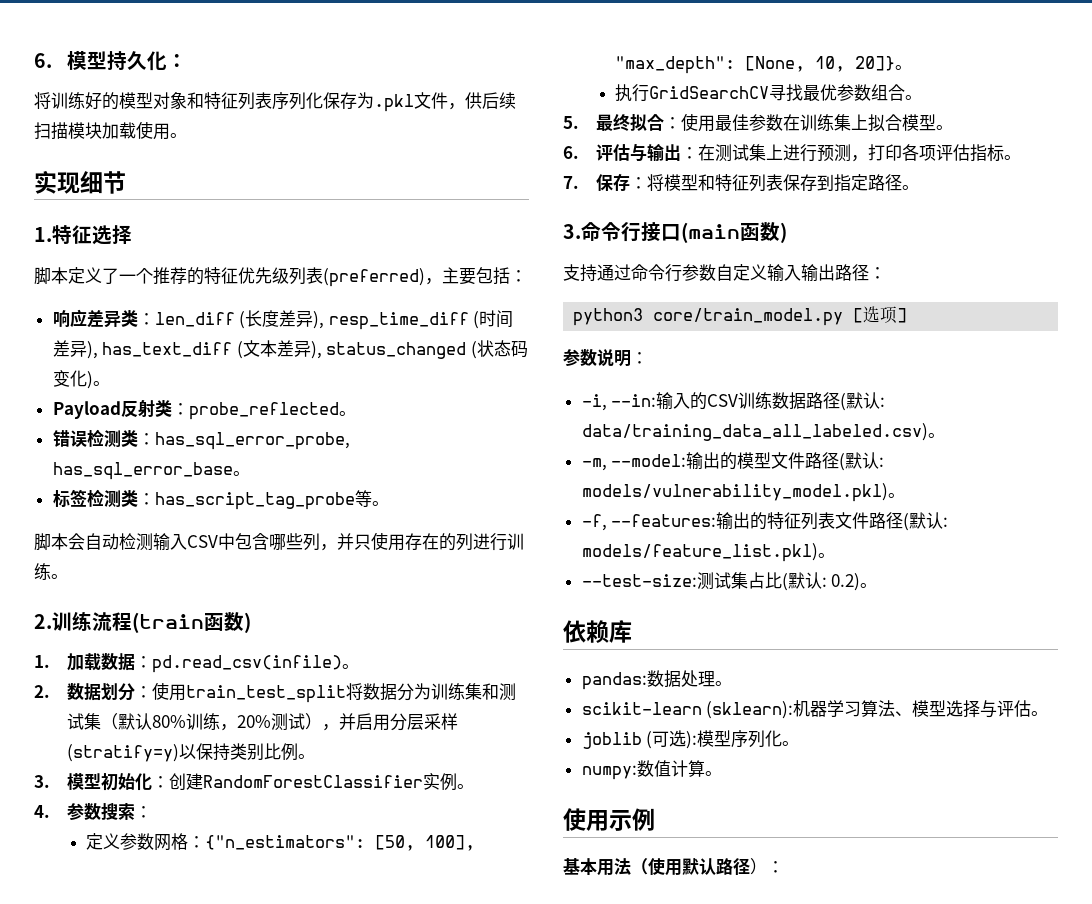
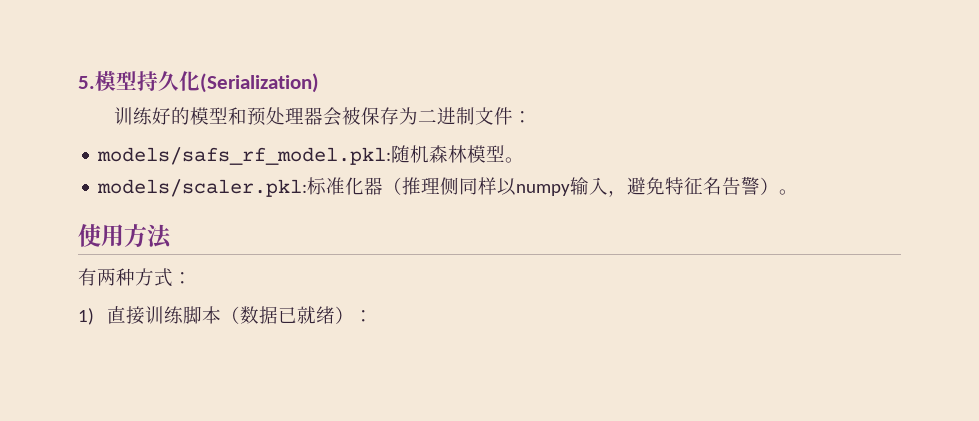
- 6.模型持久化：
- 将训练好的模型对象和特征列表序列化保存为.pkl文件，供后续扫描模块加载使用。
- 实现细节
- 1.特征选择
- 脚本定义了一个推荐的特征优先级列表(preferred)，主要包括：
- 响应差异类：len_diff (长度差异), resp_time_diff (时间差异), has_text_diff (文本差异), status_changed (状态码变化)。
- Payload反射类：probe_reflected。
- 错误检测类：has_sql_error_probe, has_sql_error_base。
- 标签检测类：has_script_tag_probe等。
- 脚本会自动检测输入CSV中包含哪些列，并只使用存在的列进行训练。
- 2.训练流程(train函数)
- 1.加载数据：pd.read_csv(infile)。
- 2.数据划分：使用train_test_split将数据分为训练集和测试集（默认80%训练，20%测试），并启用分层采样(stratify=y)以保持类别比例。
- 3.模型初始化：创建RandomForestClassifier实例。
- 4.参数搜索：
- 定义参数网格：{"n_estimators": [50, 100], "max_depth": [None, 10, 20]}。
- 执行GridSearchCV寻找最优参数组合。
- 5.最终拟合：使用最佳参数在训练集上拟合模型。
- 6.评估与输出：在测试集上进行预测，打印各项评估指标。
- 7.保存：将模型和特征列表保存到指定路径。
- 3.命令行接口(main函数)
- 支持通过命令行参数自定义输入输出路径：
- python3 core/train_model.py [选项]
- 参数说明：
- -i, --in:输入的CSV训练数据路径(默认: data/training_data_all_labeled.csv)。
- -m, --model:输出的模型文件路径(默认: models/vulnerability_model.pkl)。
- -f, --features:输出的特征列表文件路径(默认: models/feature_list.pkl)。
- --test-size:测试集占比(默认: 0.2)。
- 依赖库
- pandas:数据处理。
- scikit-learn (sklearn):机器学习算法、模型选择与评估。
- joblib (可选):模型序列化。
- numpy:数值计算。
- 使用示例
- 基本用法（使用默认路径）：
+ 5.模型持久化(Serialization)
+ 训练好的模型和预处理器会被保存为二进制文件：
+ models/safs_rf_model.pkl:随机森林模型。
+ models/scaler.pkl:标准化器（推理侧同样以numpy输入，避免特征名告警）。
+ 使用方法
+ 有两种方式：
+ 1)直接训练脚本（数据已就绪）：

